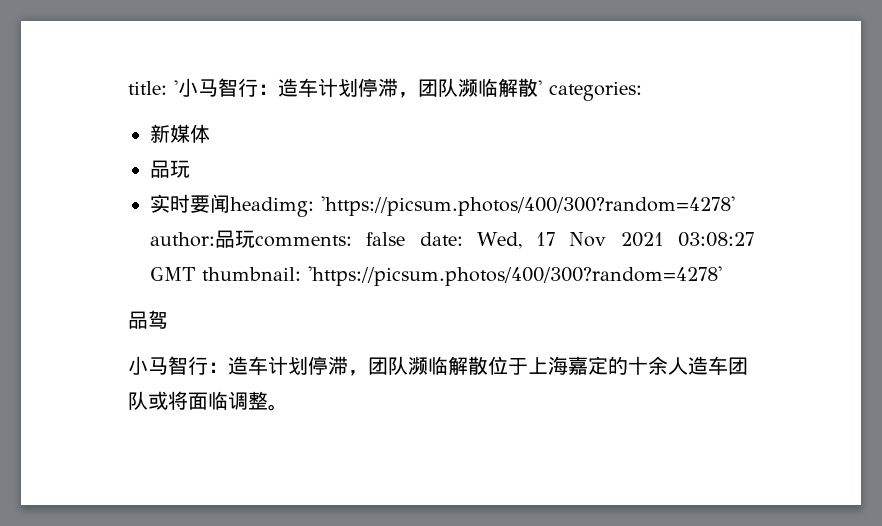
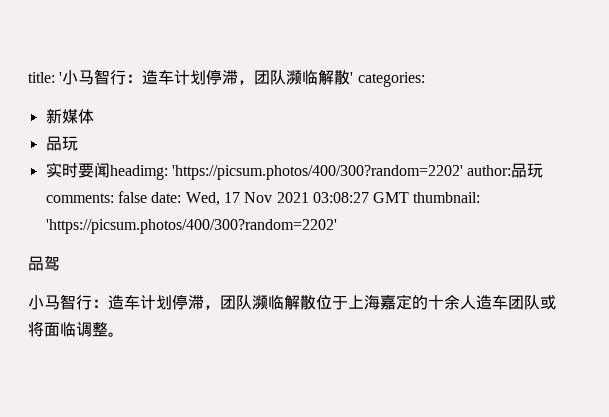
- 实时要闻headimg: 'https://picsum.photos/400/300?random=4278' author:品玩comments: false date: Wed, 17 Nov 2021 03:08:27 GMT thumbnail: 'https://picsum.photos/400/300?random=4278'
+ 实时要闻headimg: 'https://picsum.photos/400/300?random=2202' author:品玩comments: false date: Wed, 17 Nov 2021 03:08:27 GMT thumbnail: 'https://picsum.photos/400/300?random=2202'

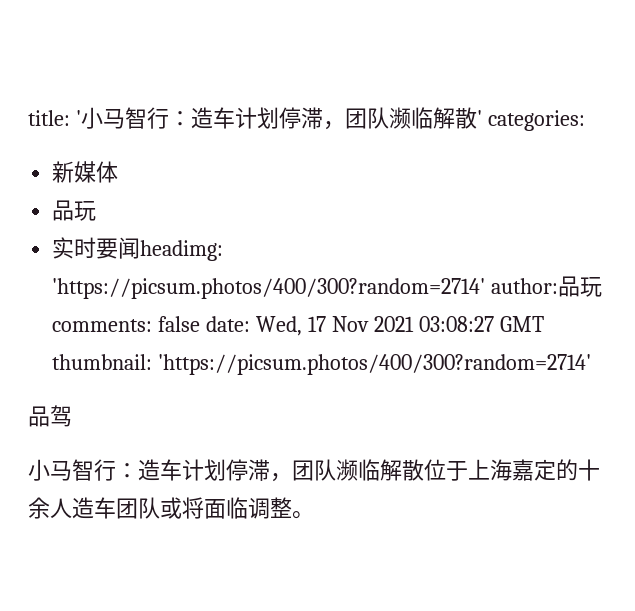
- 实时要闻headimg: 'https://picsum.photos/400/300?random=2202' author:品玩comments: false date: Wed, 17 Nov 2021 03:08:27 GMT thumbnail: 'https://picsum.photos/400/300?random=2202'
+ 实时要闻headimg: 'https://picsum.photos/400/300?random=2714' author:品玩comments: false date: Wed, 17 Nov 2021 03:08:27 GMT thumbnail: 'https://picsum.photos/400/300?random=2714'

